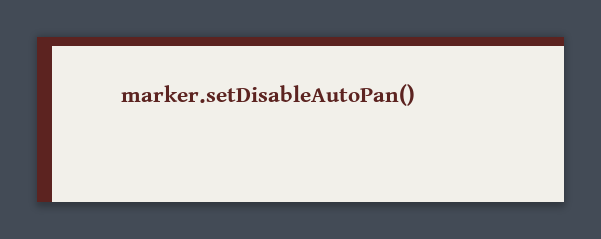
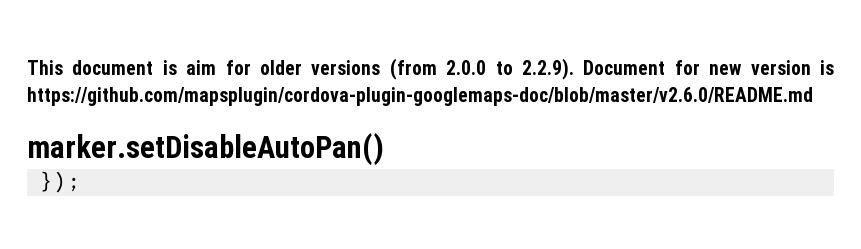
+ This document is aim for older versions (from 2.0.0 to 2.2.9). Document for new version is https://github.com/mapsplugin/cordova-plugin-googlemaps-doc/blob/master/v2.6.0/README.md
+ });

